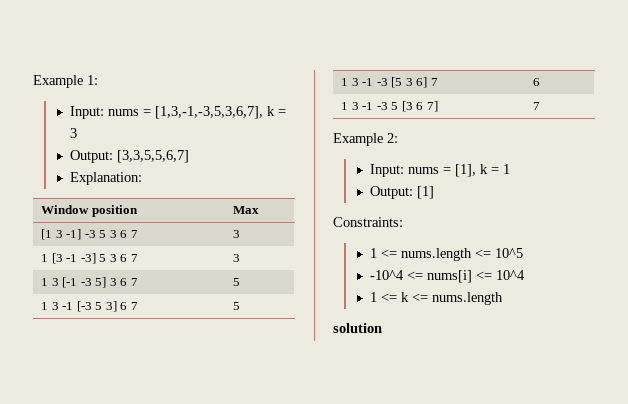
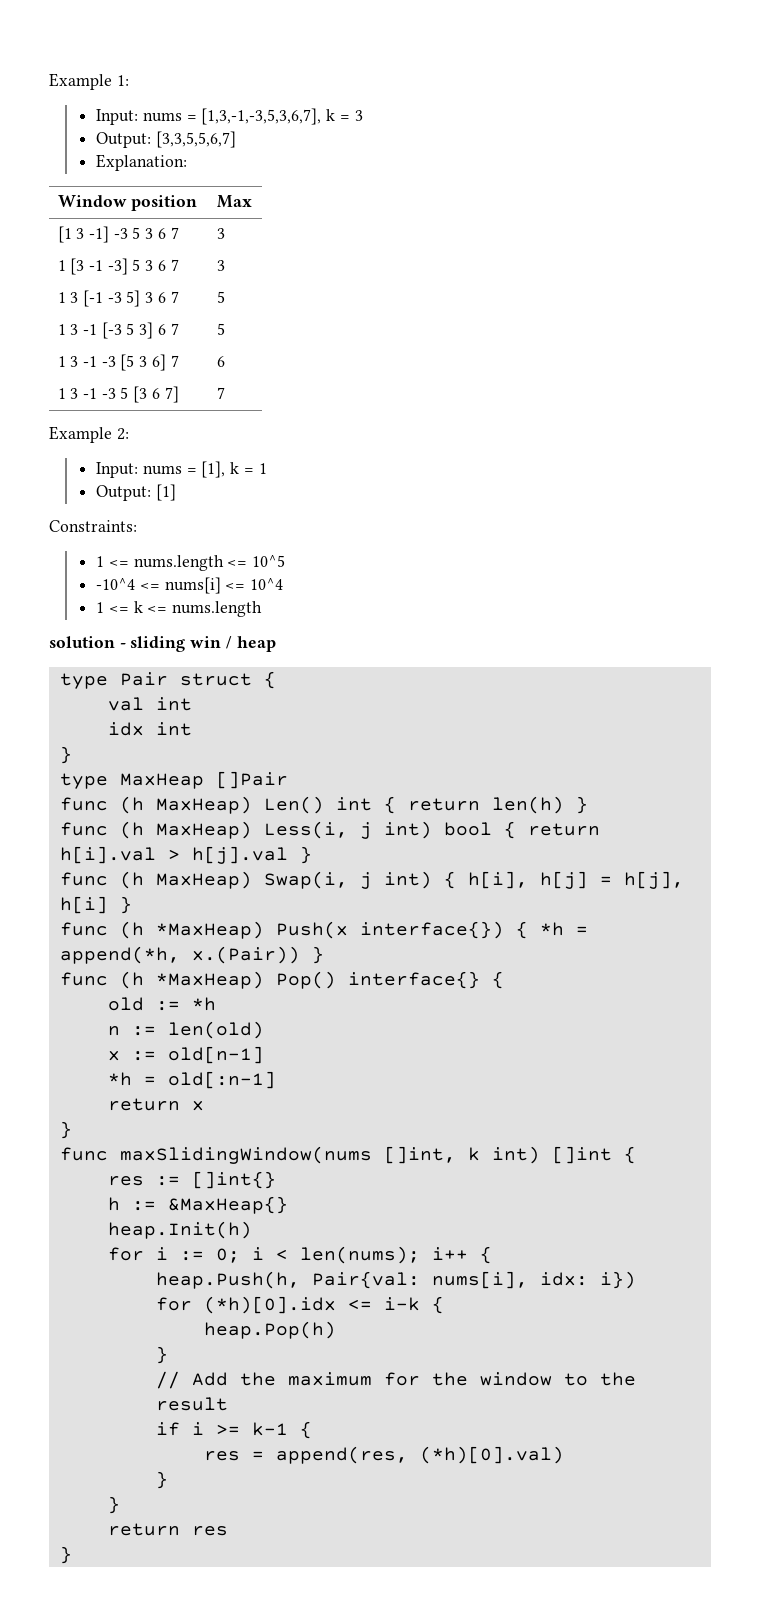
- solution
+ solution - sliding win / heap
+ type Pair struct {
+ val int
+ idx int
+ }
+ type MaxHeap []Pair
+ func (h MaxHeap) Len() int { return len(h) }
+ func (h MaxHeap) Less(i, j int) bool { return h[i].val > h[j].val }
+ func (h MaxHeap) Swap(i, j int) { h[i], h[j] = h[j], h[i] }
+ func (h *MaxHeap) Push(x interface{}) { *h = append(*h, x.(Pair)) }
+ func (h *MaxHeap) Pop() interface{} {
+ old := *h
+ n := len(old)
+ x := old[n-1]
+ *h = old[:n-1]
+ return x
+ }
+ func maxSlidingWindow(nums []int, k int) []int {
+ res := []int{}
+ h := &MaxHeap{}
+ heap.Init(h)
+ for i := 0; i < len(nums); i++ {
+ heap.Push(h, Pair{val: nums[i], idx: i})
+ for (*h)[0].idx <= i-k {
+ heap.Pop(h)
+ }
+ // Add the maximum for the window to the result
+ if i >= k-1 {
+ res = append(res, (*h)[0].val)
+ }
+ }
+ return res
+ }

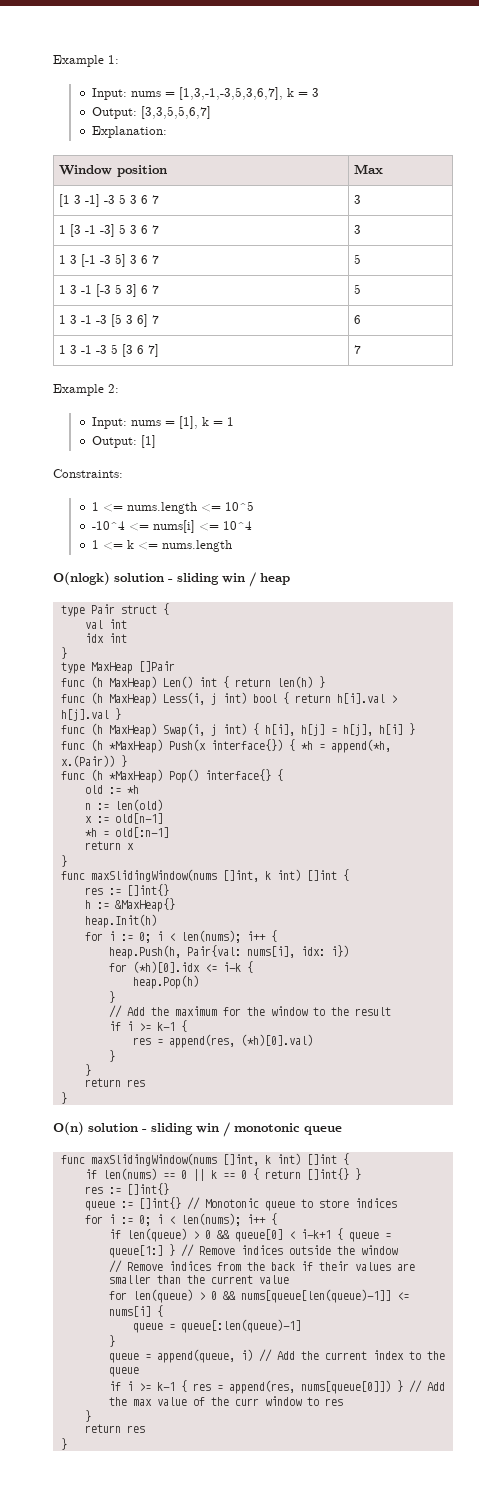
- solution - sliding win / heap
+ O(nlogk) solution - sliding win / heap
+ O(n) solution - sliding win / monotonic queue
+ func maxSlidingWindow(nums []int, k int) []int {
+ if len(nums) == 0 || k == 0 { return []int{} }
+ res := []int{}
+ queue := []int{} // Monotonic queue to store indices
+ for i := 0; i < len(nums); i++ {
+ if len(queue) > 0 && queue[0] < i-k+1 { queue = queue[1:] } // Remove indices outside the window
+ // Remove indices from the back if their values are smaller than the current value
+ for len(queue) > 0 && nums[queue[len(queue)-1]] <= nums[i] {
+ queue = queue[:len(queue)-1]
+ }
+ queue = append(queue, i) // Add the current index to the queue
+ if i >= k-1 { res = append(res, nums[queue[0]]) } // Add the max value of the curr window to res
+ }
+ return res
+ }

